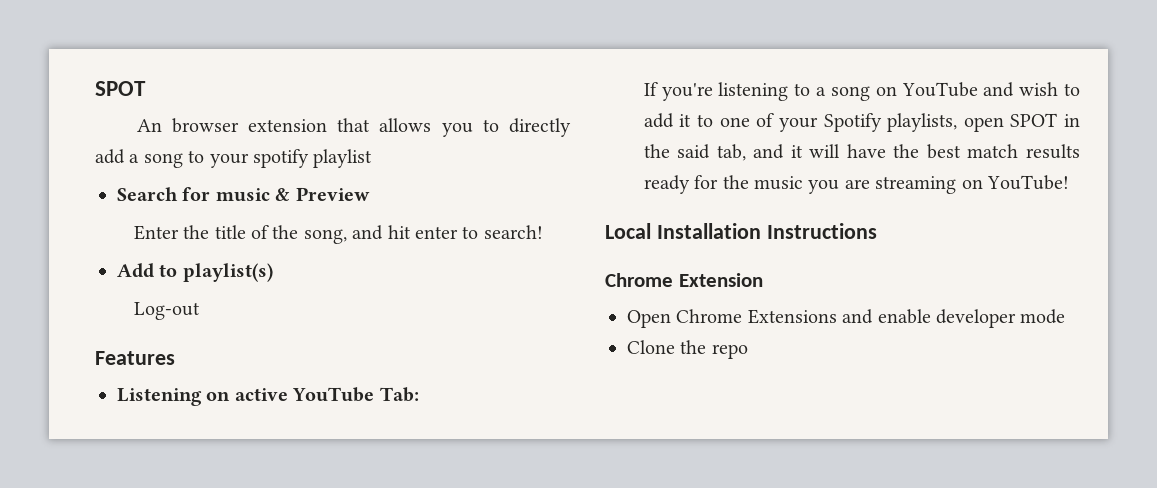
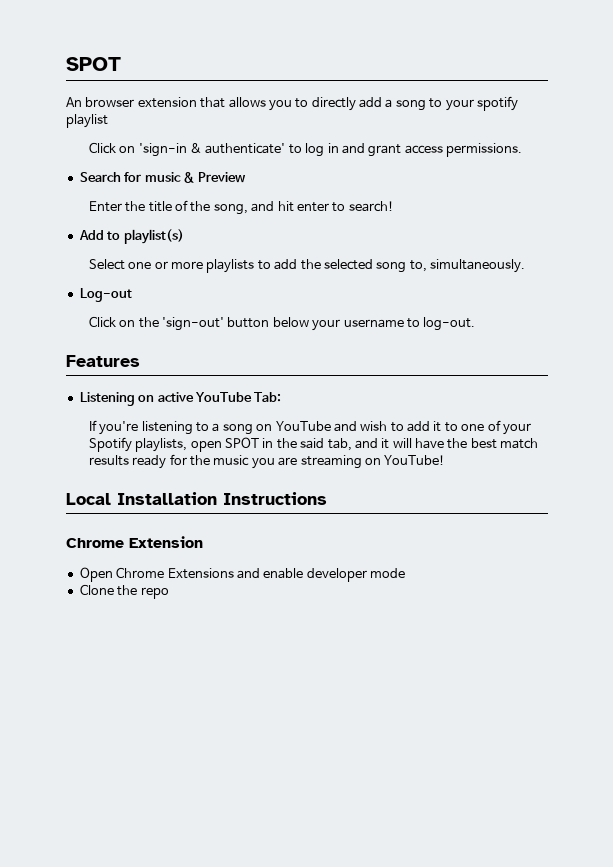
+ Click on 'sign-in & authenticate' to log in and grant access permissions.
+ Select one or more playlists to add the selected song to, simultaneously.
  Log-out
+ Click on the 'sign-out' button below your username to log-out.

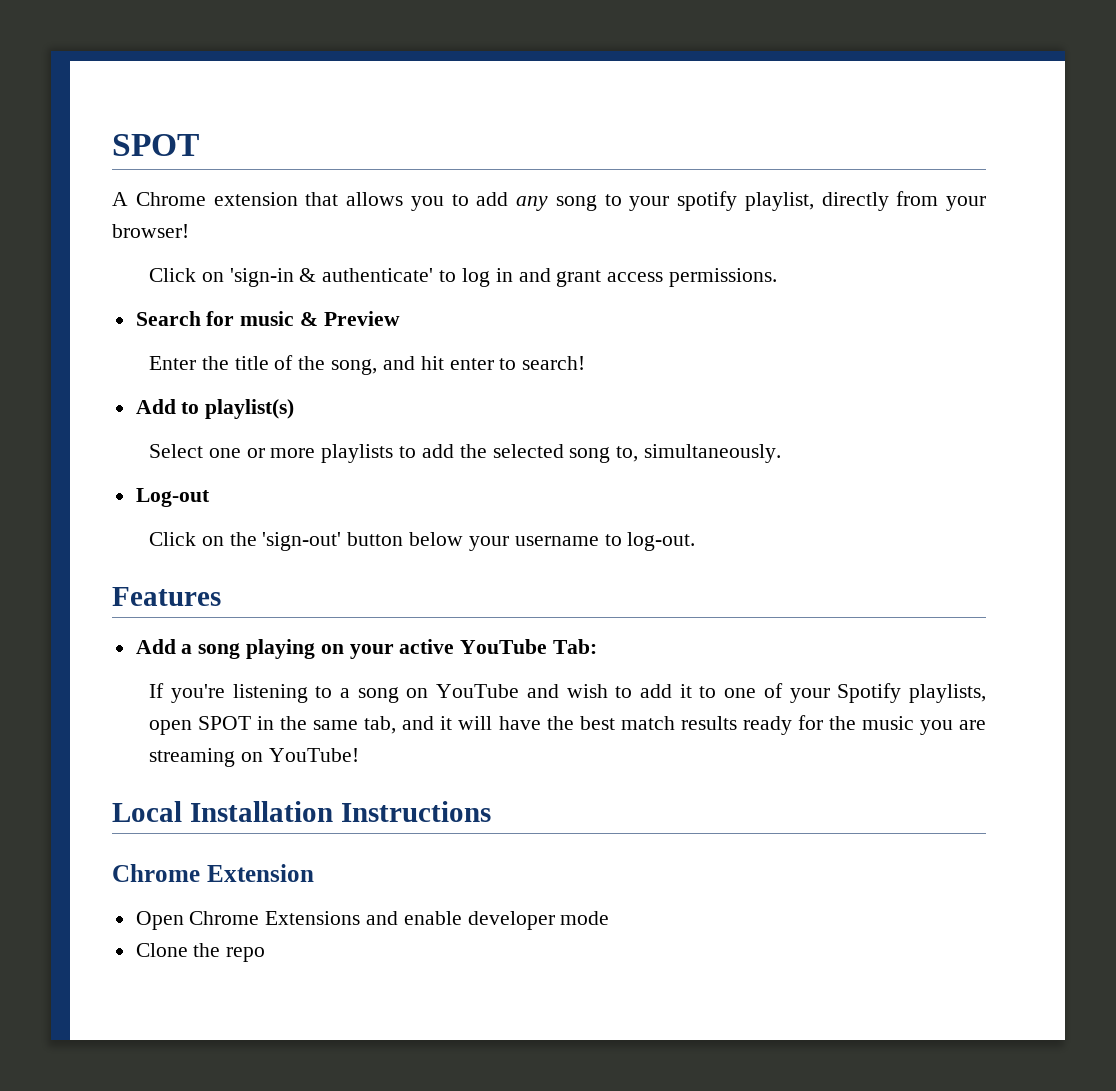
- An browser extension that allows you to directly add a song to your spotify playlist
+ A Chrome extension that allows you to add any song to your spotify playlist, directly from your browser!
- Listening on active YouTube Tab:
+ Add a song playing on your active YouTube Tab:
- If you're listening to a song on YouTube and wish to add it to one of your Spotify playlists, open SPOT in the said tab, and it will have the best match results ready for the music you are streaming on YouTube!
+ If you're listening to a song on YouTube and wish to add it to one of your Spotify playlists, open SPOT in the same tab, and it will have the best match results ready for the music you are streaming on YouTube!

